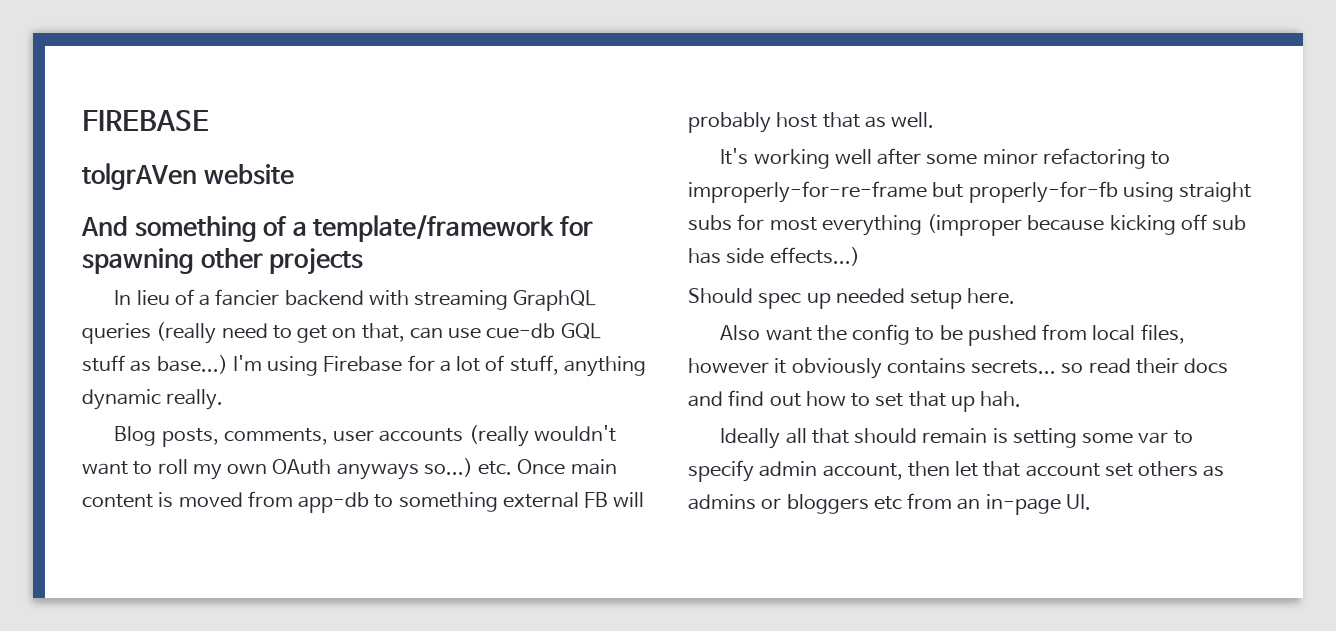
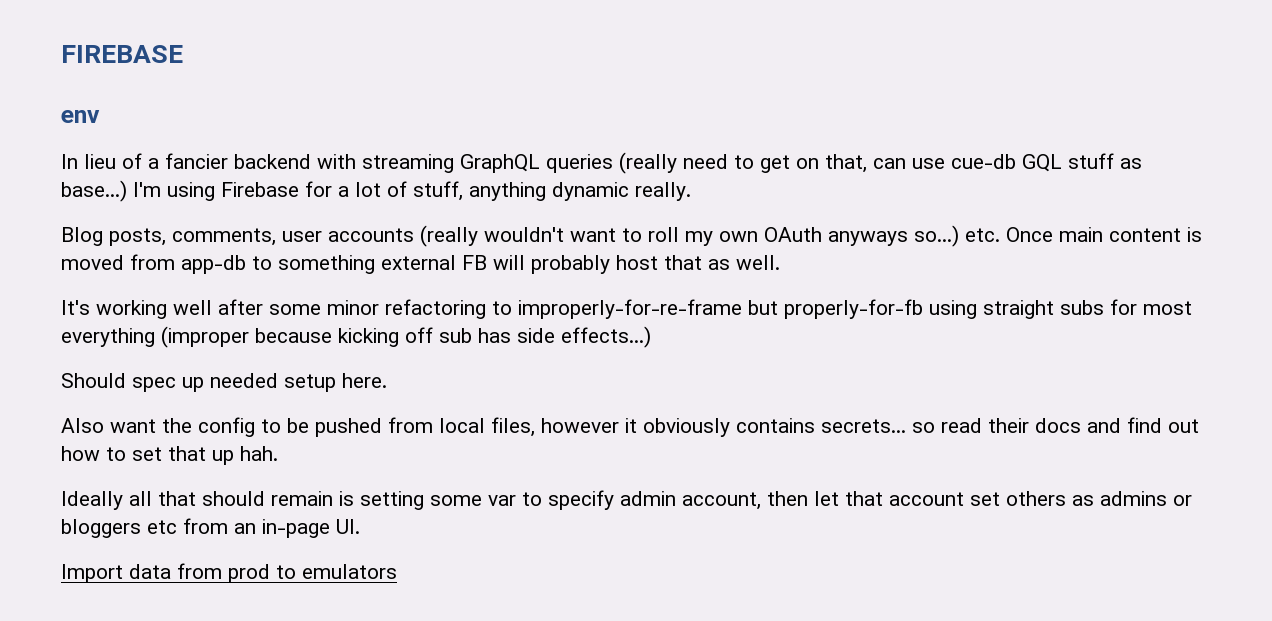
- tolgrAVen website
- And something of a template/framework for spawning other projects
+ env
+ Import data from prod to emulators

